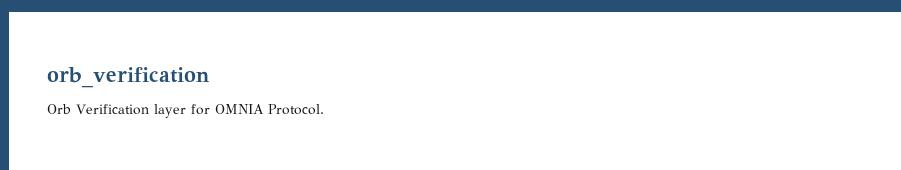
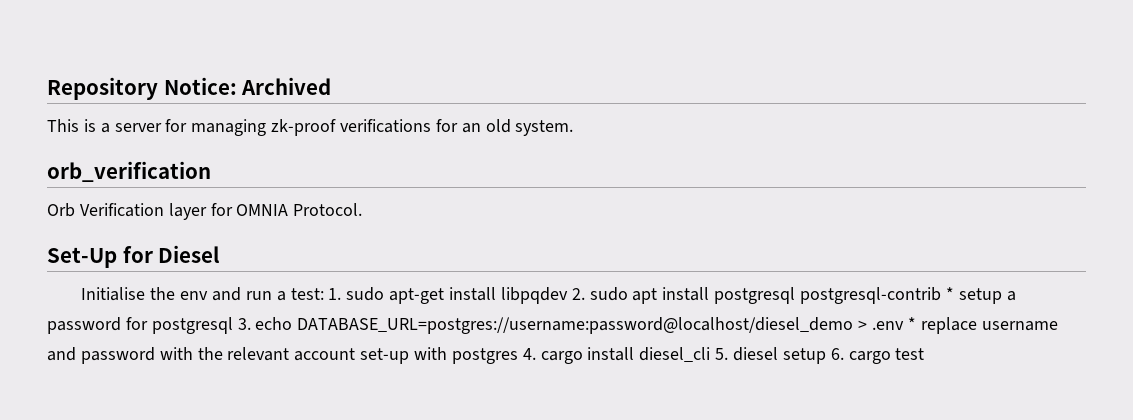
+ Repository Notice: Archived
+ This is a server for managing zk-proof verifications for an old system.
+ Set-Up for Diesel
+ Initialise the env and run a test: 1. sudo apt-get install libpqdev 2. sudo apt install postgresql postgresql-contrib * setup a password for postgresql 3. echo DATABASE_URL=postgres://username:password@localhost/diesel_demo > .env * replace username and password with the relevant account set-up with postgres 4. cargo install diesel_cli 5. diesel setup 6. cargo test

